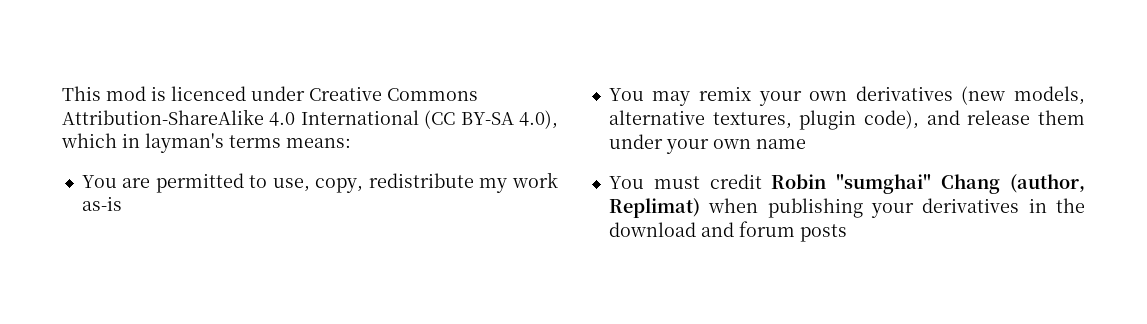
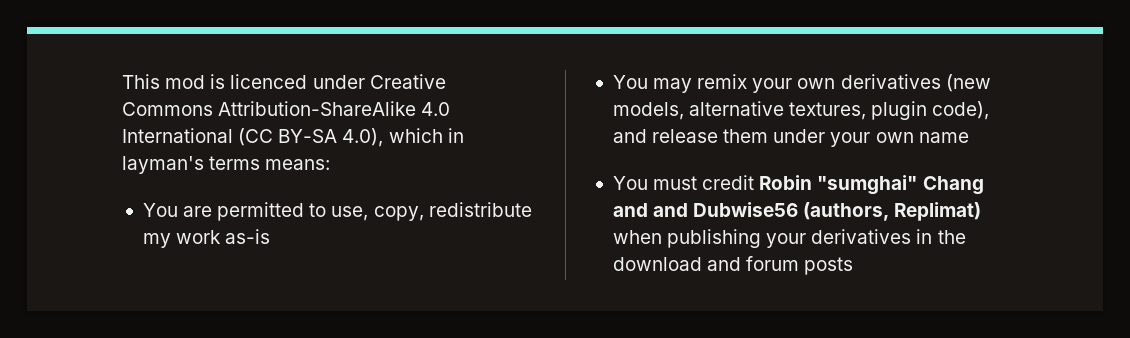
- You must credit Robin "sumghai" Chang (author, Replimat) when publishing your derivatives in the download and forum posts
+ You must credit Robin "sumghai" Chang and and Dubwise56 (authors, Replimat) when publishing your derivatives in the download and forum posts

